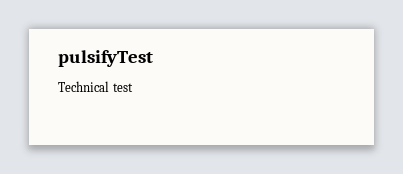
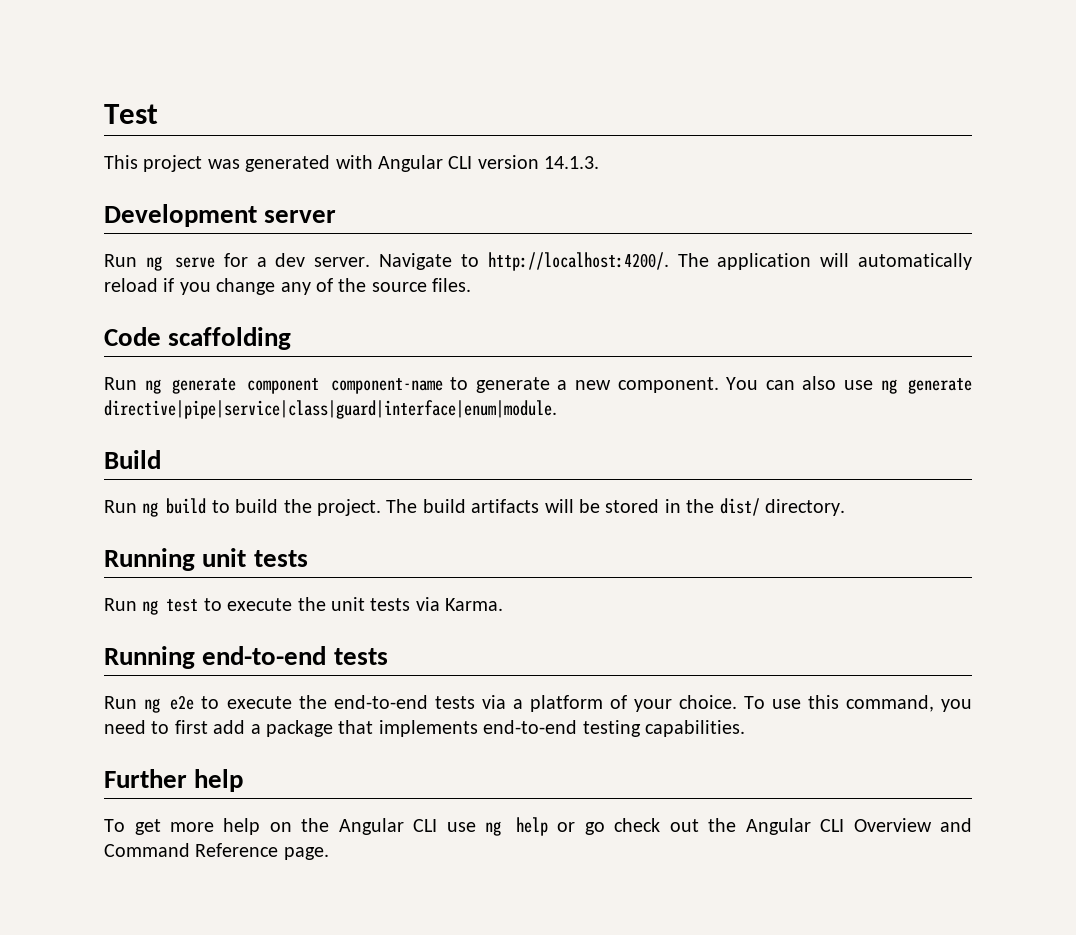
- pulsifyTest
- Technical test
+ Test
+ This project was generated with Angular CLI version 14.1.3.
+ Development server
+ Run ng serve for a dev server. Navigate to http://localhost:4200/. The application will automatically reload if you change any of the source files.
+ Code scaffolding
+ Run ng generate component component-name to generate a new component. You can also use ng generate directive|pipe|service|class|guard|interface|enum|module.
+ Build
+ Run ng build to build the project. The build artifacts will be stored in the dist/ directory.
+ Running unit tests
+ Run ng test to execute the unit tests via Karma.
+ Running end-to-end tests
+ Run ng e2e to execute the end-to-end tests via a platform of your choice. To use this command, you need to first add a package that implements end-to-end testing capabilities.
+ Further help
+ To get more help on the Angular CLI use ng help or go check out the Angular CLI Overview and Command Reference page.

